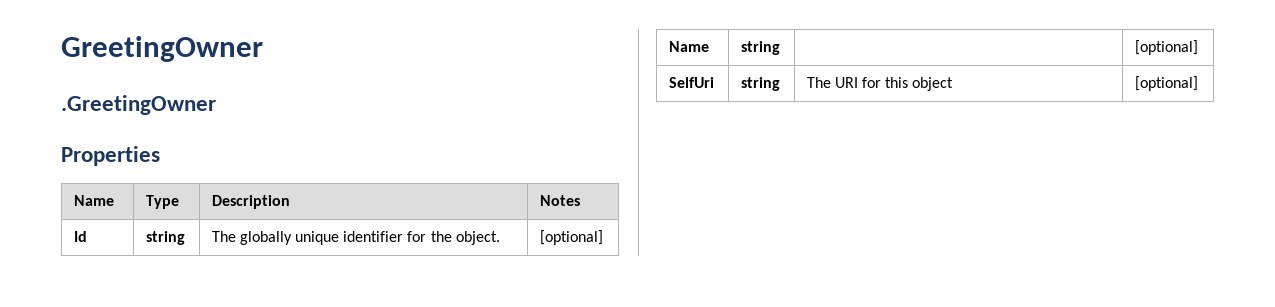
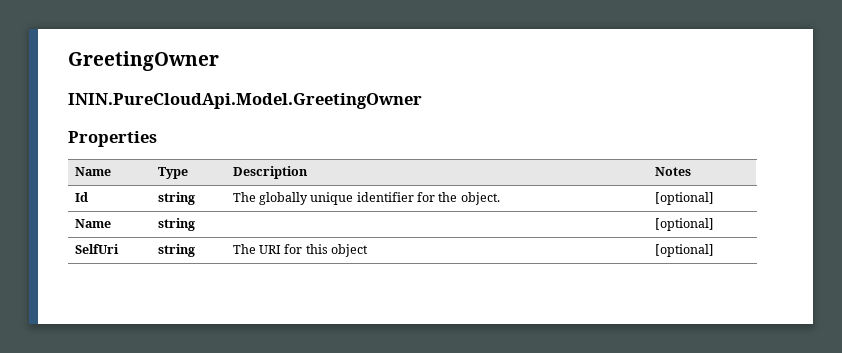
- .GreetingOwner
+ ININ.PureCloudApi.Model.GreetingOwner

